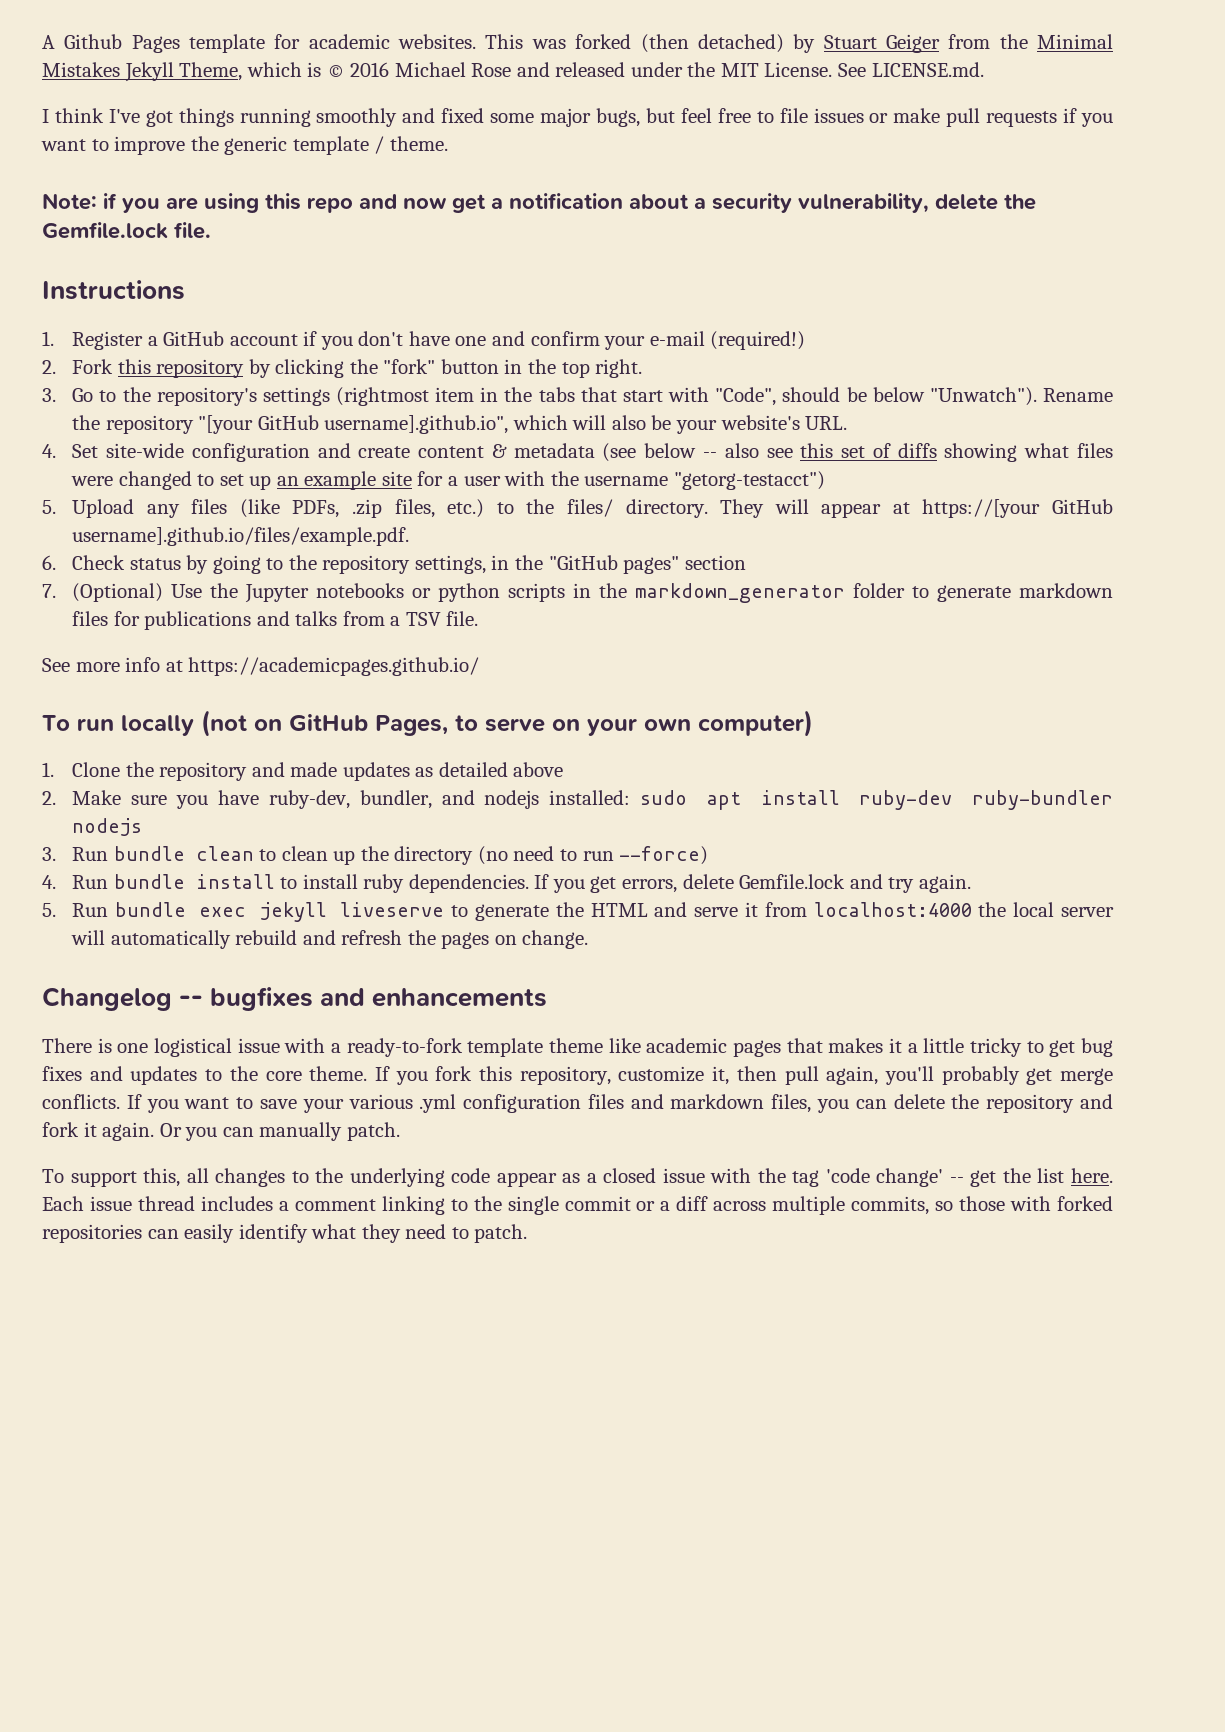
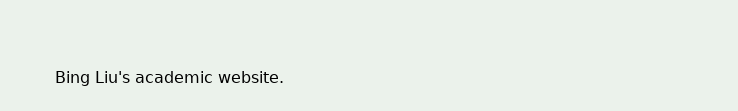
- A Github Pages template for academic websites. This was forked (then detached) by Stuart Geiger from the Minimal Mistakes Jekyll Theme, which is © 2016 Michael Rose and released under the MIT License. See LICENSE.md.
- I think I've got things running smoothly and fixed some major bugs, but feel free to file issues or make pull requests if you want to improve the generic template / theme.
- Note: if you are using this repo and now get a notification about a security vulnerability, delete the Gemfile.lock file.
- Instructions
- 1. Register a GitHub account if you don't have one and confirm your e-mail (required!)
- 2. Fork this repository by clicking the "fork" button in the top right.
- 3. Go to the repository's settings (rightmost item in the tabs that start with "Code", should be below "Unwatch"). Rename the repository "[your GitHub username].github.io", which will also be your website's URL.
- 4. Set site-wide configuration and create content & metadata (see below -- also see this set of diffs showing what files were changed to set up an example site for a user with the username "getorg-testacct")
- 5. Upload any files (like PDFs, .zip files, etc.) to the files/ directory. They will appear at https://[your GitHub username].github.io/files/example.pdf.
- 6. Check status by going to the repository settings, in the "GitHub pages" section
- 7. (Optional) Use the Jupyter notebooks or python scripts in the markdown_generator folder to generate markdown files for publications and talks from a TSV file.
- See more info at https://academicpages.github.io/
- To run locally (not on GitHub Pages, to serve on your own computer)
- 1. Clone the repository and made updates as detailed above
- 2. Make sure you have ruby-dev, bundler, and nodejs installed: sudo apt install ruby-dev ruby-bundler nodejs
- 3. Run bundle clean to clean up the directory (no need to run --force)
- 4. Run bundle install to install ruby dependencies. If you get errors, delete Gemfile.lock and try again.
- 5. Run bundle exec jekyll liveserve to generate the HTML and serve it from localhost:4000 the local server will automatically rebuild and refresh the pages on change.
- Changelog -- bugfixes and enhancements
- There is one logistical issue with a ready-to-fork template theme like academic pages that makes it a little tricky to get bug fixes and updates to the core theme. If you fork this repository, customize it, then pull again, you'll probably get merge conflicts. If you want to save your various .yml configuration files and markdown files, you can delete the repository and fork it again. Or you can manually patch.
- To support this, all changes to the underlying code appear as a closed issue with the tag 'code change' -- get the list here. Each issue thread includes a comment linking to the single commit or a diff across multiple commits, so those with forked repositories can easily identify what they need to patch.
+ Bing Liu's academic website.

